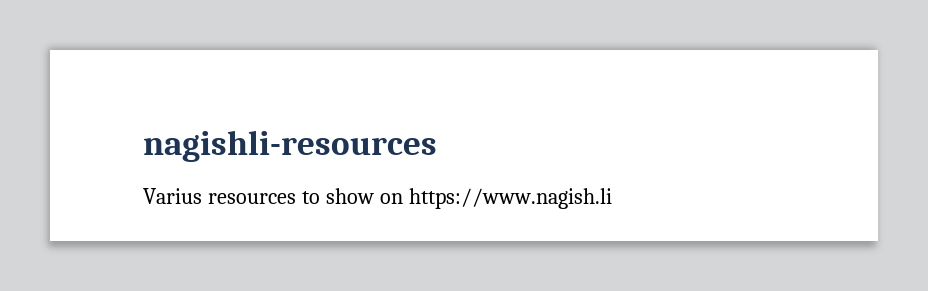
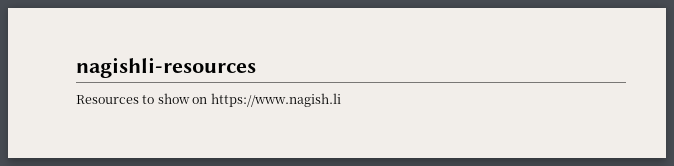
- Varius resources to show on https://www.nagish.li
+ Resources to show on https://www.nagish.li

